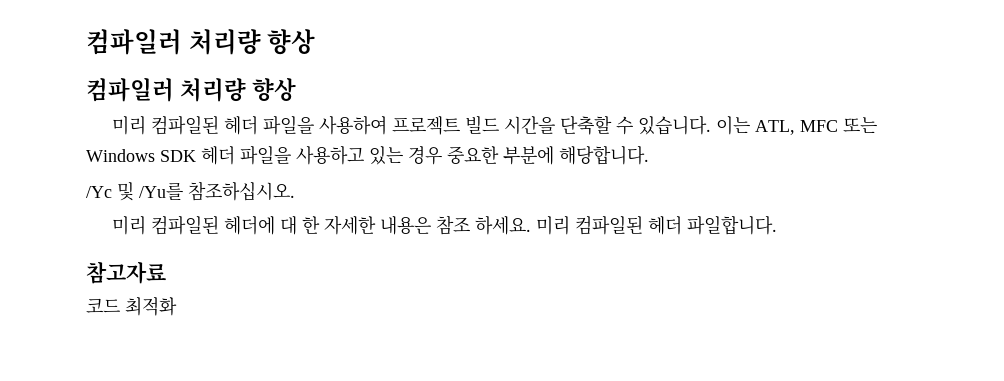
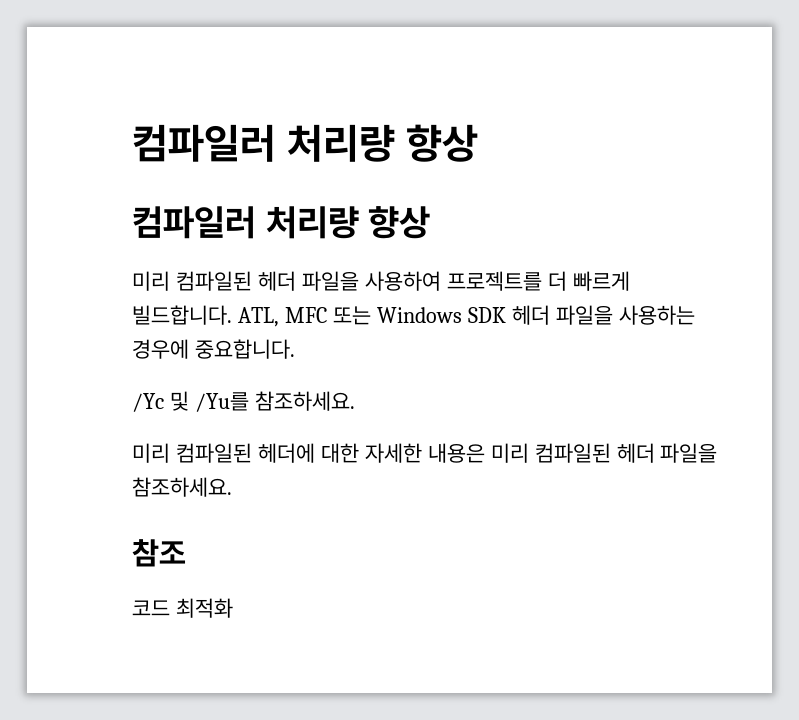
- 미리 컴파일된 헤더 파일을 사용하여 프로젝트 빌드 시간을 단축할 수 있습니다. 이는 ATL, MFC 또는 Windows SDK 헤더 파일을 사용하고 있는 경우 중요한 부분에 해당합니다.
+ 미리 컴파일된 헤더 파일을 사용하여 프로젝트를 더 빠르게 빌드합니다. ATL, MFC 또는 Windows SDK 헤더 파일을 사용하는 경우에 중요합니다.
- /Yc 및 /Yu를 참조하십시오.
+ /Yc 및 /Yu를 참조하세요.
- 미리 컴파일된 헤더에 대 한 자세한 내용은 참조 하세요. 미리 컴파일된 헤더 파일합니다.
- 참고자료
+ 미리 컴파일된 헤더에 대한 자세한 내용은 미리 컴파일된 헤더 파일을 참조하세요.
+ 참조

